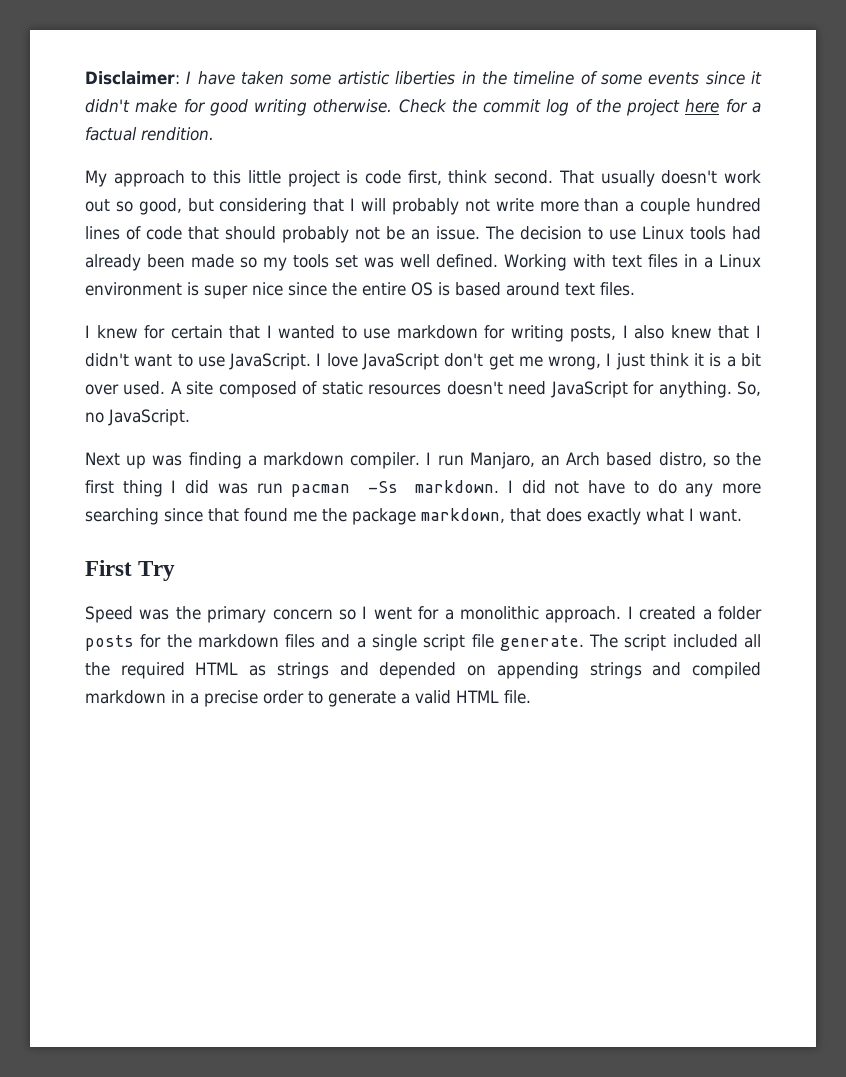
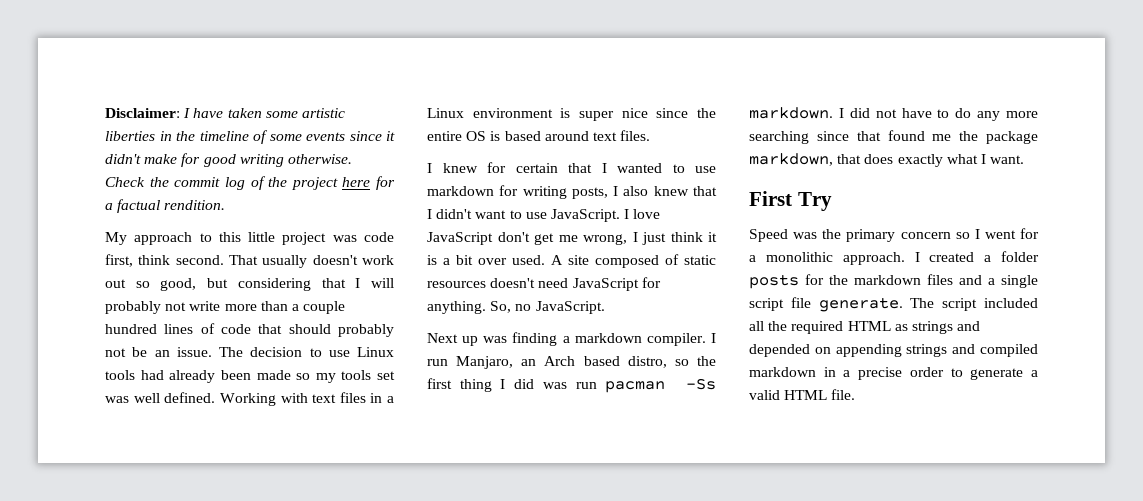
- My approach to this little project is code first, think second.
+ My approach to this little project was code first, think second.

